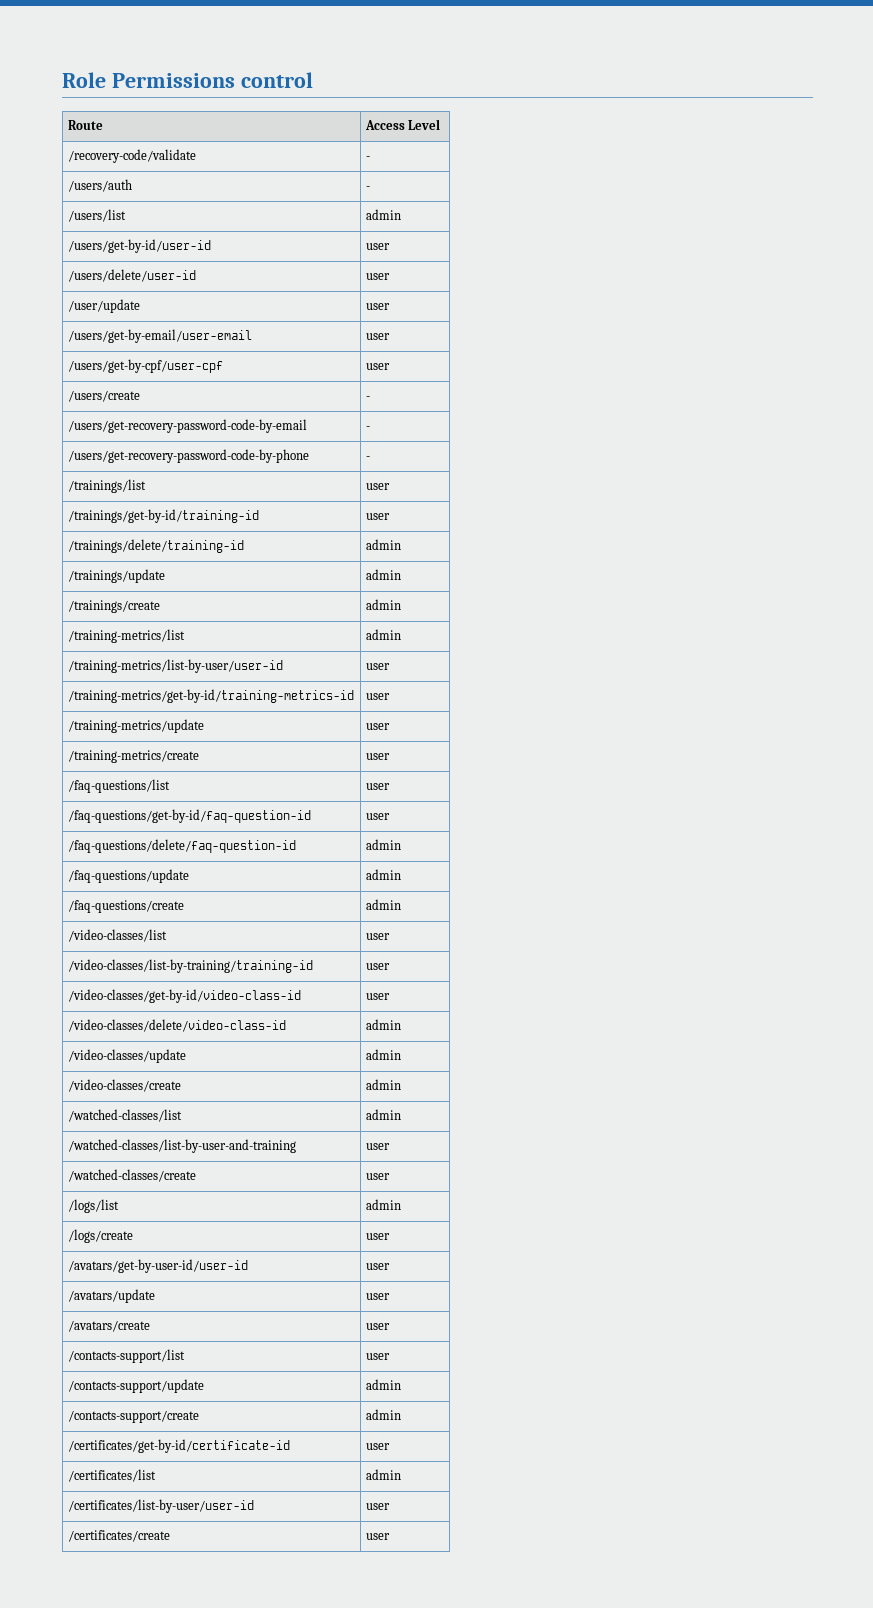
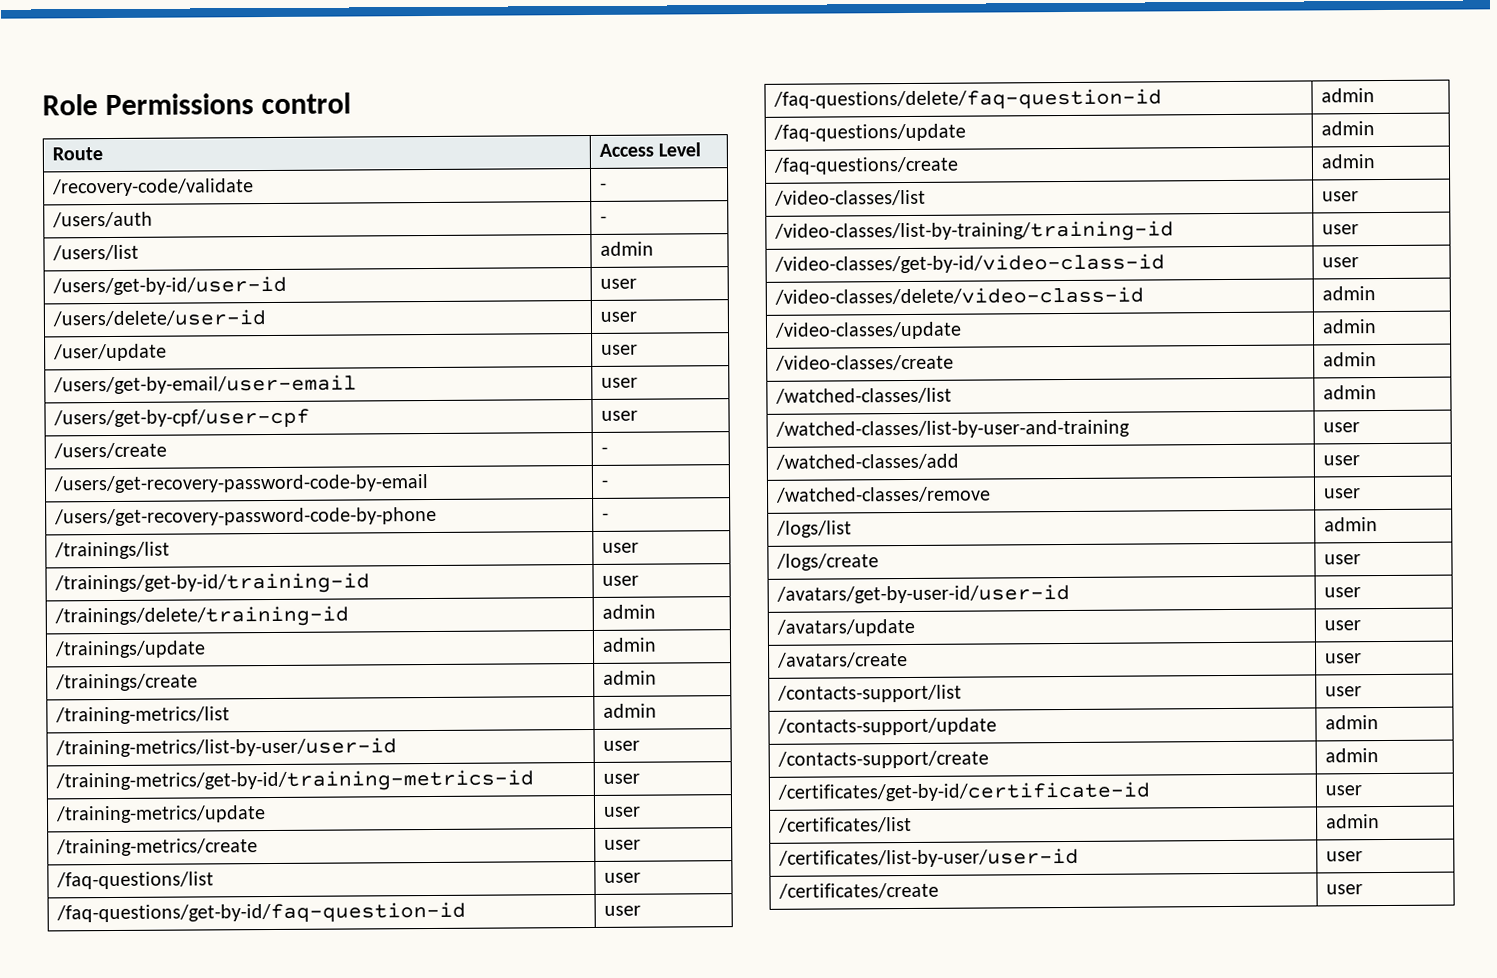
- /watched-classes/create | user
+ /watched-classes/add | user
+ /watched-classes/remove | user

